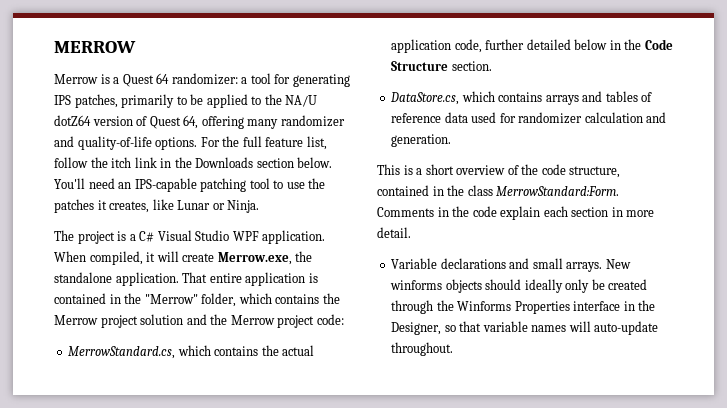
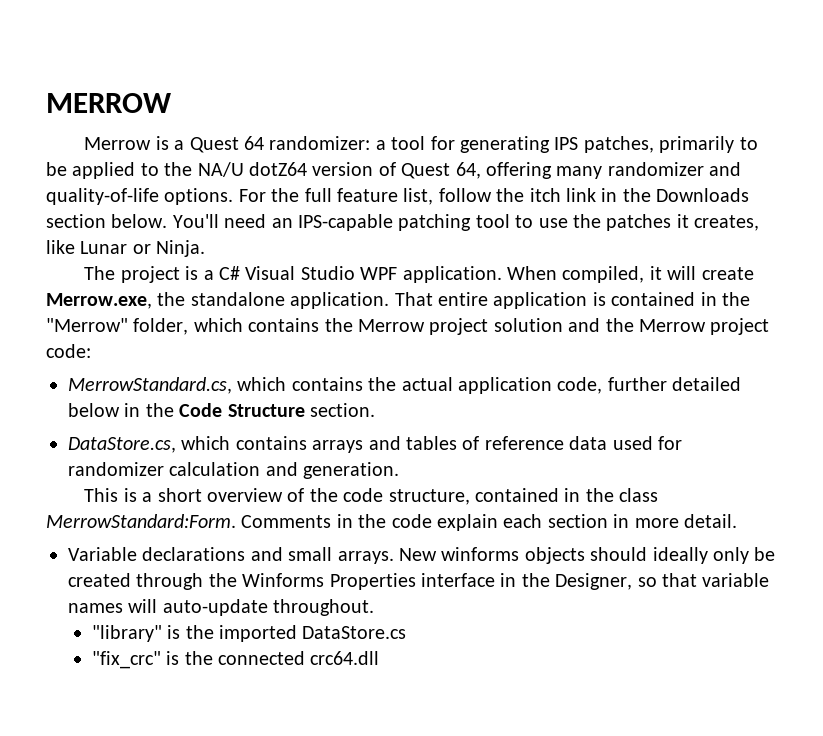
+ "library" is the imported DataStore.cs
+ "fix_crc" is the connected crc64.dll

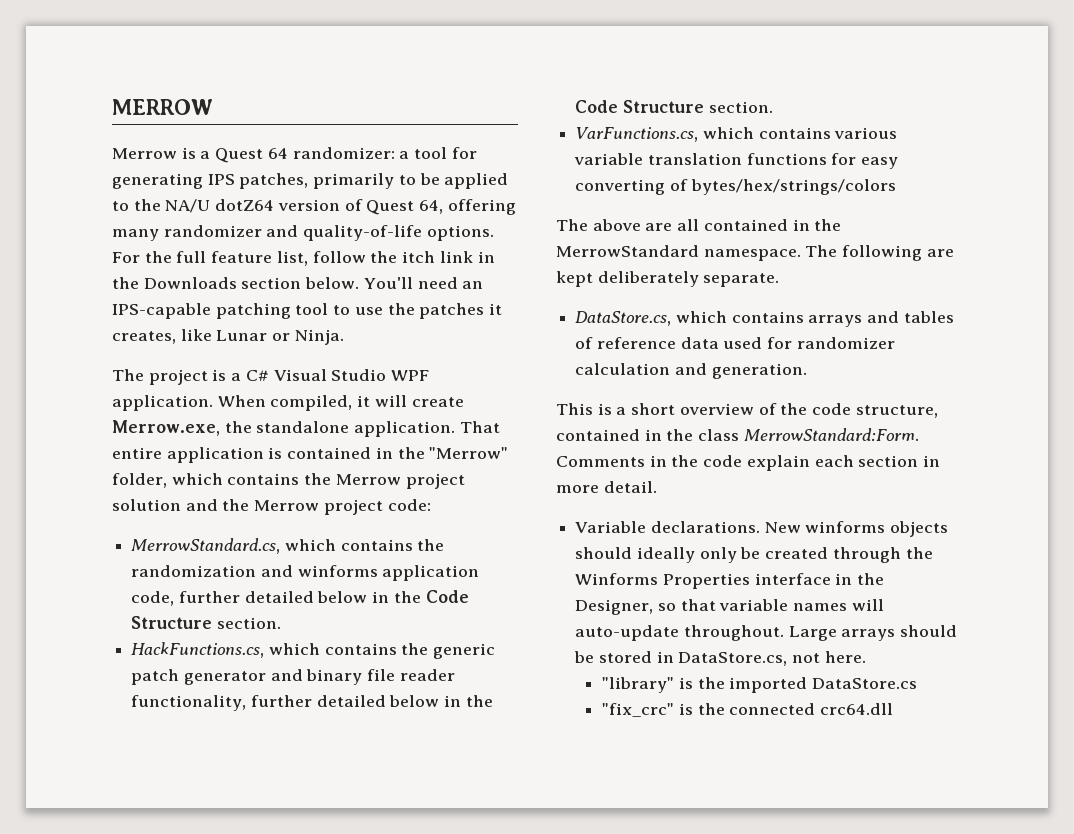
- MerrowStandard.cs, which contains the actual application code, further detailed below in the Code Structure section.
+ MerrowStandard.cs, which contains the randomization and winforms application code, further detailed below in the Code Structure section.
+ HackFunctions.cs, which contains the generic patch generator and binary file reader functionality, further detailed below in the Code Structure section.
+ VarFunctions.cs, which contains various variable translation functions for easy converting of bytes/hex/strings/colors
+ The above are all contained in the MerrowStandard namespace. The following are kept deliberately separate.
- Variable declarations and small arrays.
+ Variable declarations.
+ Large arrays should be stored in DataStore.cs, not here.

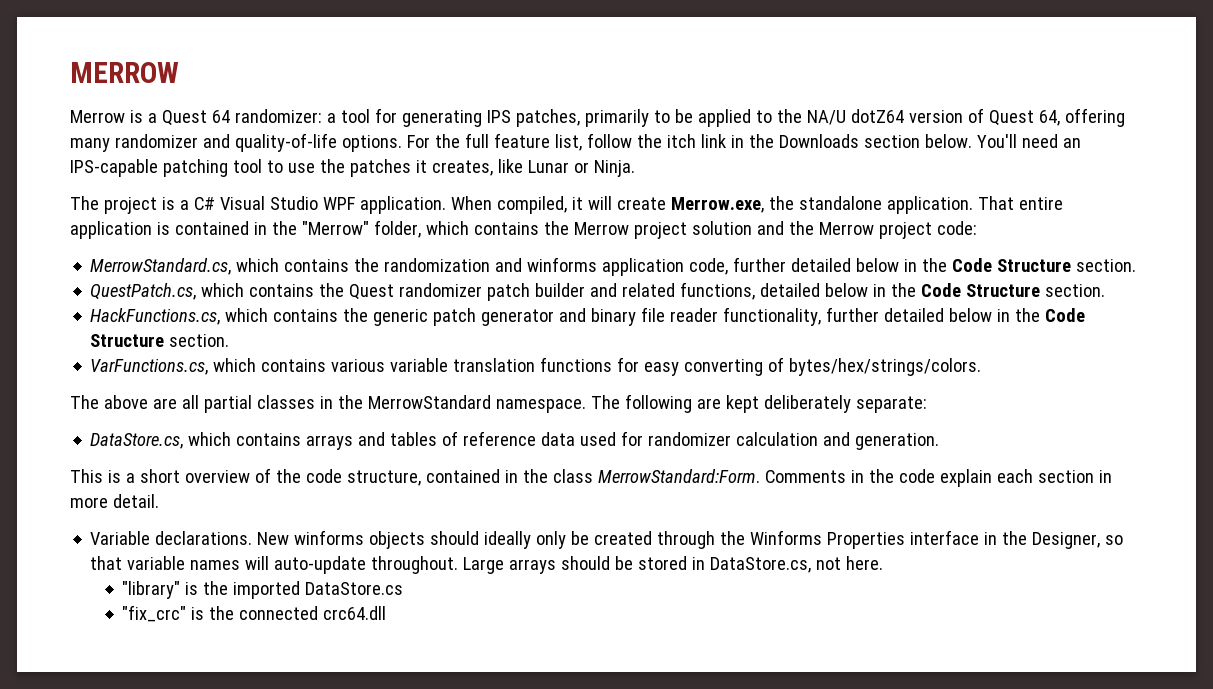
+ QuestPatch.cs, which contains the Quest randomizer patch builder and related functions, detailed below in the Code Structure section.
- VarFunctions.cs, which contains various variable translation functions for easy converting of bytes/hex/strings/colors
+ VarFunctions.cs, which contains various variable translation functions for easy converting of bytes/hex/strings/colors.
- The above are all contained in the MerrowStandard namespace.
+ The above are all partial classes in the MerrowStandard namespace.
- The following are kept deliberately separate.
+ The following are kept deliberately separate:

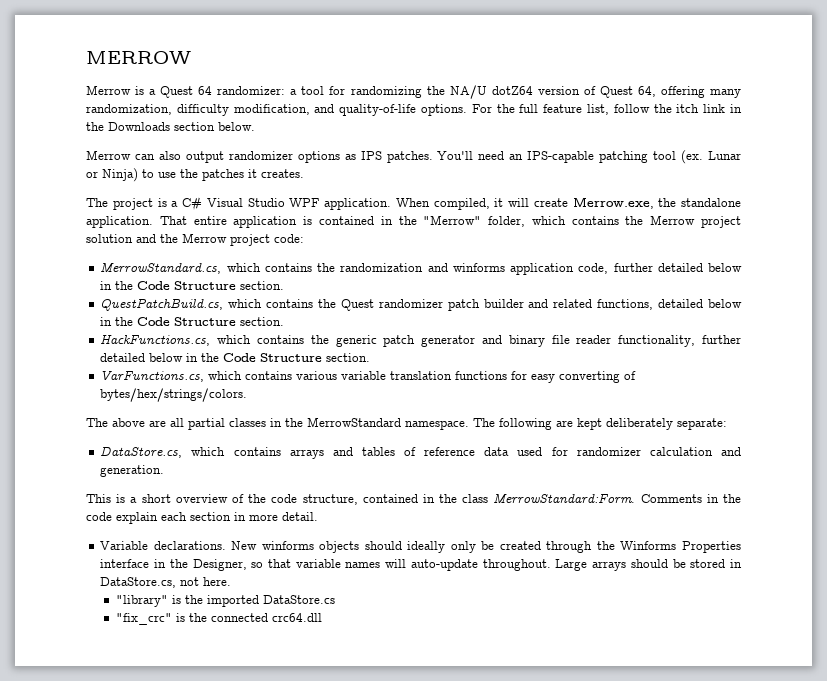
- Merrow is a Quest 64 randomizer: a tool for generating IPS patches, primarily to be applied to the NA/U dotZ64 version of Quest 64, offering many randomizer and quality-of-life options.
+ Merrow is a Quest 64 randomizer: a tool for randomizing the NA/U dotZ64 version of Quest 64, offering many randomization, difficulty modification, and quality-of-life options.
- For the full feature list, follow the itch link in the Downloads section below. You'll need an IPS-capable patching tool to use the patches it creates, like Lunar or Ninja.
+ For the full feature list, follow the itch link in the Downloads section below.
+ Merrow can also output randomizer options as IPS patches. You'll need an IPS-capable patching tool (ex. Lunar or Ninja) to use the patches it creates.
- QuestPatch.cs, which contains the Quest randomizer patch builder and related functions, detailed below in the Code Structure section.
+ QuestPatchBuild.cs, which contains the Quest randomizer patch builder and related functions, detailed below in the Code Structure section.

